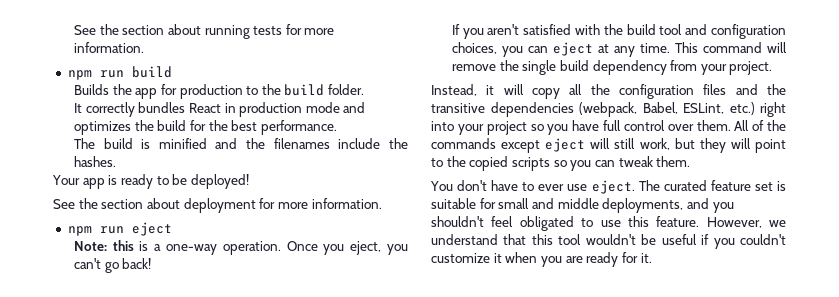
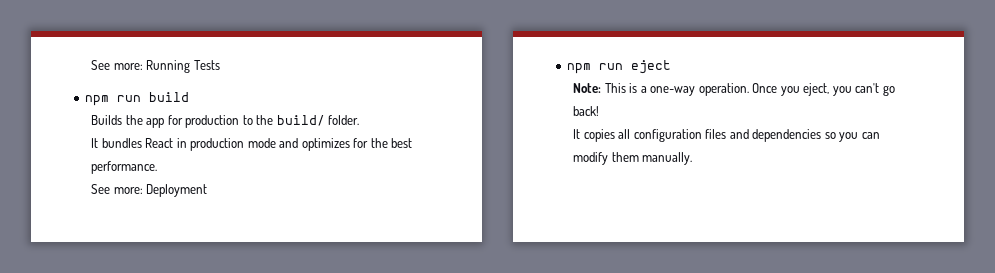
- See the section about running tests for more information.
+ See more: Running Tests
- Builds the app for production to the build folder.
+ Builds the app for production to the build/ folder.
- It correctly bundles React in production mode and optimizes the build for the best performance.
+ It bundles React in production mode and optimizes for the best performance.
- The build is minified and the filenames include the hashes.
- Your app is ready to be deployed!
- See the section about deployment for more information.
+ See more: Deployment
- Note: this is a one-way operation.
+ Note: This is a one-way operation.
- If you aren't satisfied with the build tool and configuration choices, you can eject at any time. This command will remove the single build dependency from your project.
- Instead, it will copy all the configuration files and the transitive dependencies (webpack, Babel, ESLint, etc.) right into your project so you have full control over them. All of the commands except eject will still work, but they will point to the copied scripts so you can tweak them.
- You don't have to ever use eject. The curated feature set is suitable for small and middle deployments, and you shouldn't feel obligated to use this feature. However, we understand that this tool wouldn't be useful if you couldn't customize it when you are ready for it.
+ It copies all configuration files and dependencies so you can modify them manually.

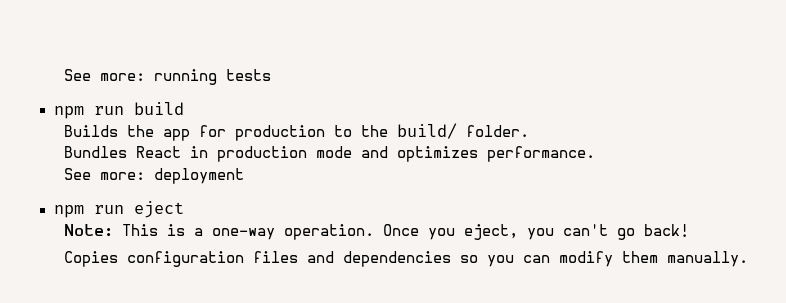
- See more: Running Tests
+ See more: running tests
- It bundles React in production mode and optimizes for the best performance.
+ Bundles React in production mode and optimizes performance.
- See more: Deployment
+ See more: deployment
- It copies all configuration files and dependencies so you can modify them manually.
+ Copies configuration files and dependencies so you can modify them manually.

